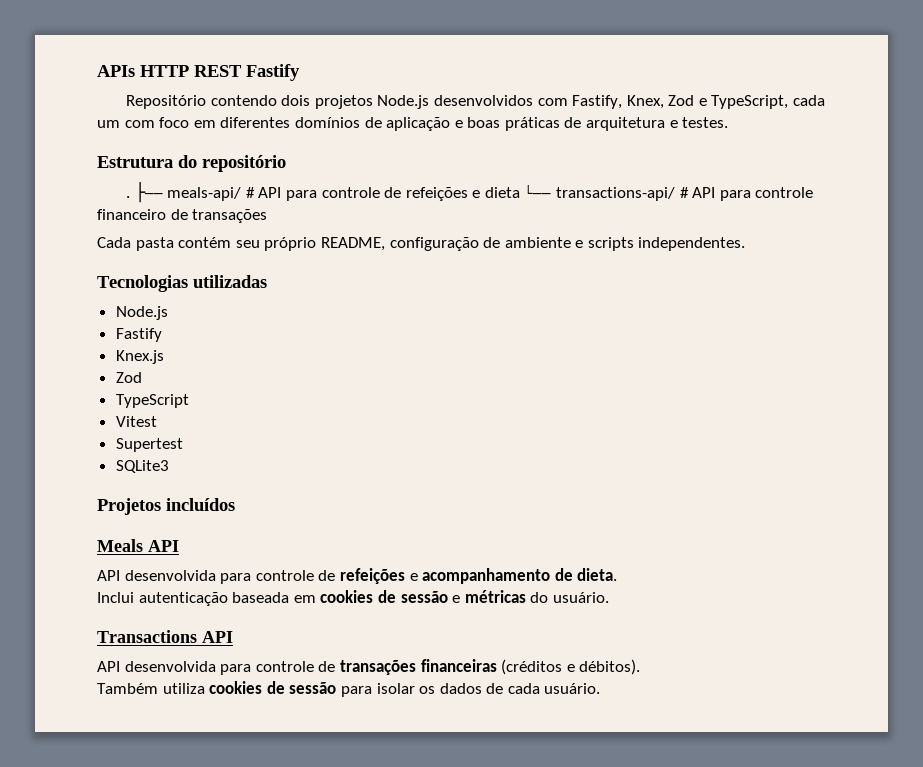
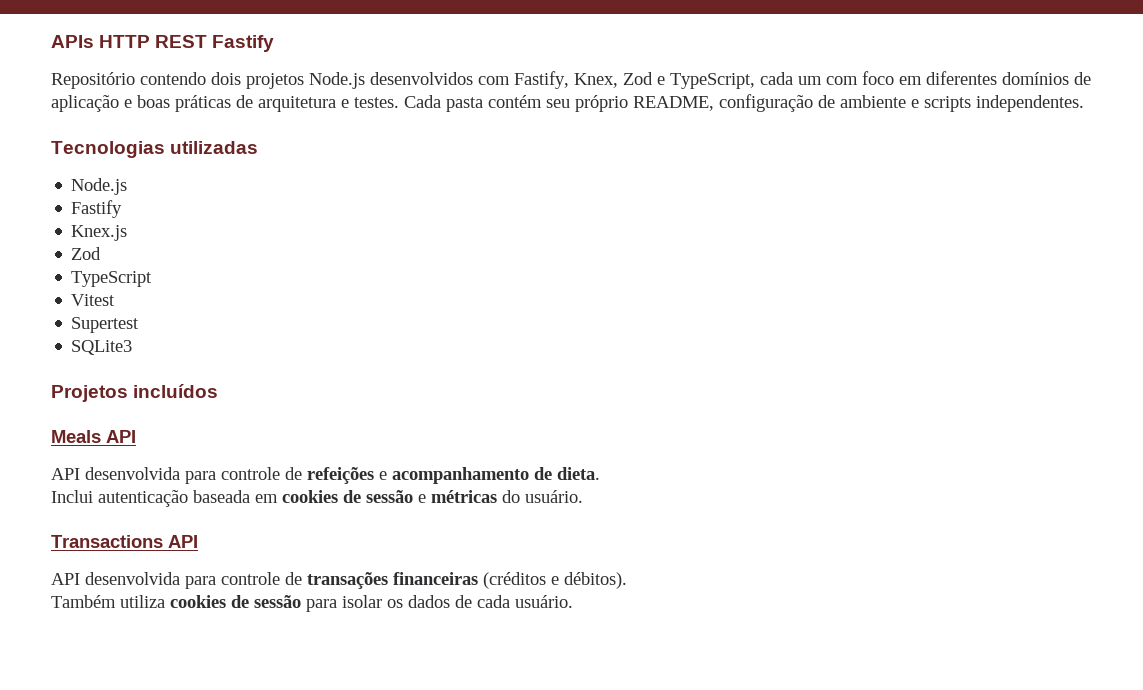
- Repositório contendo dois projetos Node.js desenvolvidos com Fastify, Knex, Zod e TypeScript, cada um com foco em diferentes domínios de aplicação e boas práticas de arquitetura e testes.
- Estrutura do repositório
- . ├── meals-api/ # API para controle de refeições e dieta └── transactions-api/ # API para controle financeiro de transações
- Cada pasta contém seu próprio README, configuração de ambiente e scripts independentes.
+ Repositório contendo dois projetos Node.js desenvolvidos com Fastify, Knex, Zod e TypeScript, cada um com foco em diferentes domínios de aplicação e boas práticas de arquitetura e testes. Cada pasta contém seu próprio README, configuração de ambiente e scripts independentes.

